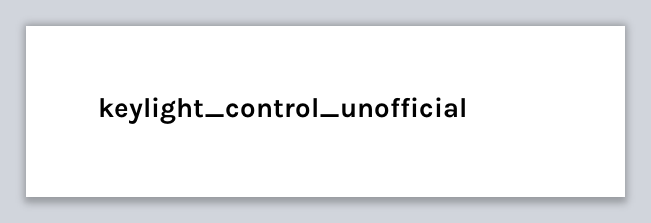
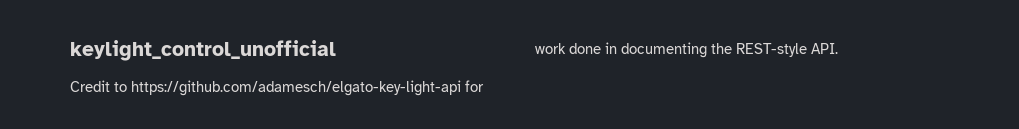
+ Credit to https://github.com/adamesch/elgato-key-light-api for work done in documenting the REST-style API.

